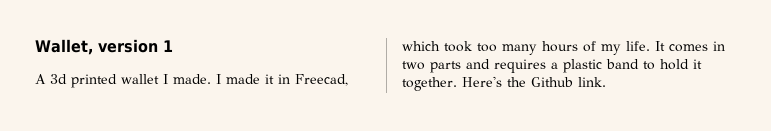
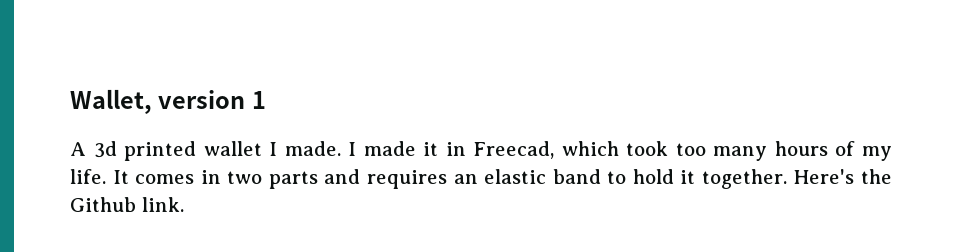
- It comes in two parts and requires a plastic band to hold it together.
+ It comes in two parts and requires an elastic band to hold it together.

